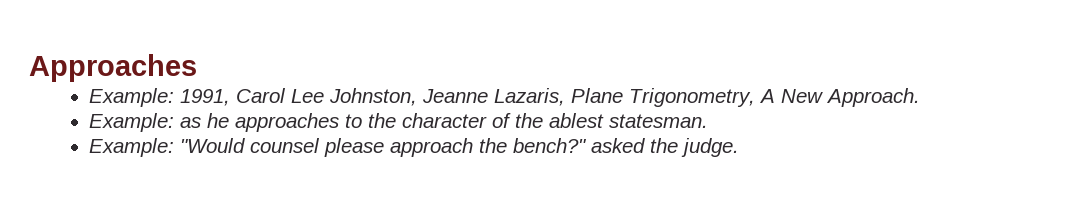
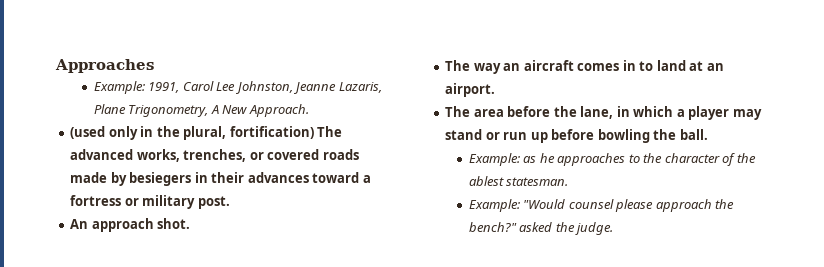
+ (used only in the plural, fortification) The advanced works, trenches, or covered roads made by besiegers in their advances toward a fortress or military post.
+ An approach shot.
+ The way an aircraft comes in to land at an airport.
+ The area before the lane, in which a player may stand or run up before bowling the ball.

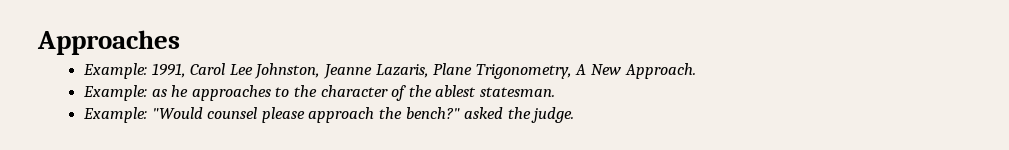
- (used only in the plural, fortification) The advanced works, trenches, or covered roads made by besiegers in their advances toward a fortress or military post.
- An approach shot.
- The way an aircraft comes in to land at an airport.
- The area before the lane, in which a player may stand or run up before bowling the ball.

